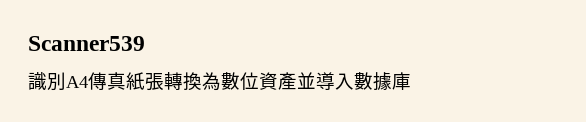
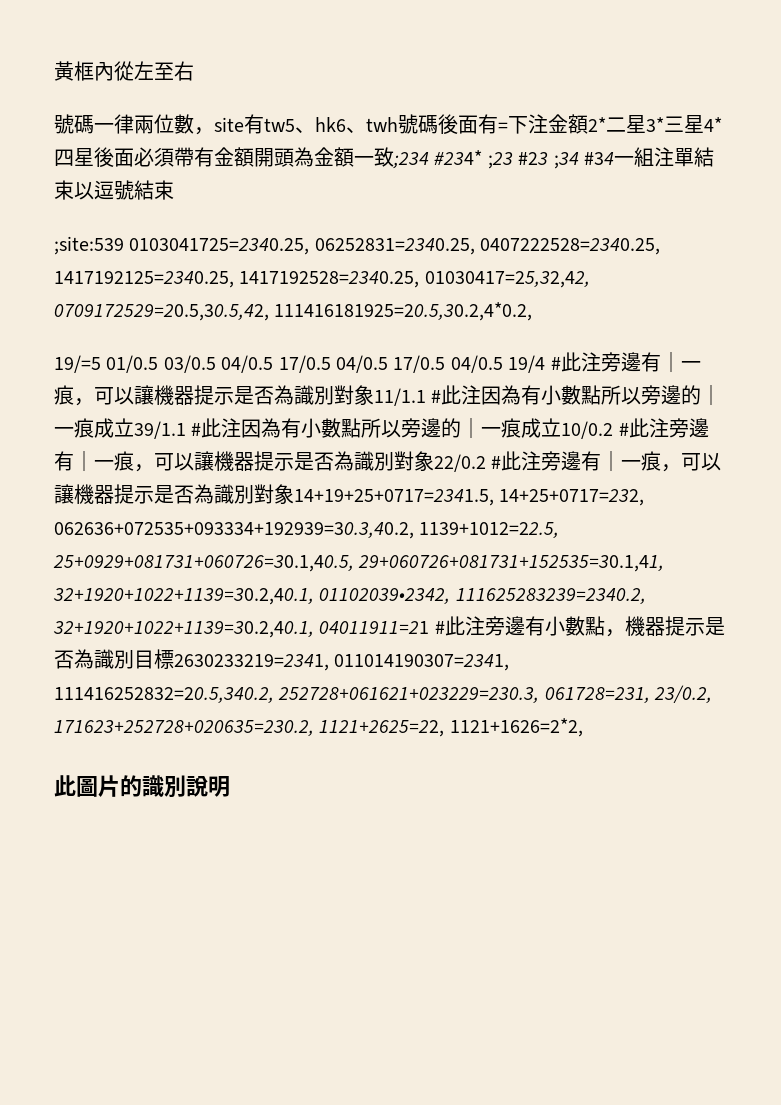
- Scanner539
- 識別A4傳真紙張轉換為數位資產並導入數據庫
+ 黃框內從左至右
+ 號碼一律兩位數，site有tw5、hk6、twh號碼後面有=下注金額2*二星3*三星4*四星後面必須帶有金額開頭為金額一致;234 #234* ;23 #23 ;34 #34一組注單結束以逗號結束
+ ;site:539 0103041725=2340.25, 06252831=2340.25, 0407222528=2340.25, 1417192125=2340.25, 1417192528=2340.25, 01030417=25,32,42, 0709172529=20.5,30.5,42, 111416181925=20.5,30.2,4*0.2,
+ 19/=5 01/0.5 03/0.5 04/0.5 17/0.5 04/0.5 17/0.5 04/0.5 19/4 #此注旁邊有｜一痕，可以讓機器提示是否為識別對象11/1.1 #此注因為有小數點所以旁邊的｜一痕成立39/1.1 #此注因為有小數點所以旁邊的｜一痕成立10/0.2 #此注旁邊有｜一痕，可以讓機器提示是否為識別對象22/0.2 #此注旁邊有｜一痕，可以讓機器提示是否為識別對象14+19+25+0717=2341.5, 14+25+0717=232, 062636+072535+093334+192939=30.3,40.2, 1139+1012=22.5, 25+0929+081731+060726=30.1,40.5, 29+060726+081731+152535=30.1,41, 32+1920+1022+1139=30.2,40.1, 01102039•2342, 111625283239=2340.2, 32+1920+1022+1139=30.2,40.1, 04011911=21 #此注旁邊有小數點，機器提示是否為識別目標2630233219=2341, 011014190307=2341, 111416252832=20.5,340.2, 252728+061621+023229=230.3, 061728=231, 23/0.2, 171623+252728+020635=230.2, 1121+2625=22, 1121+1626=2*2,
+ 此圖片的識別說明

